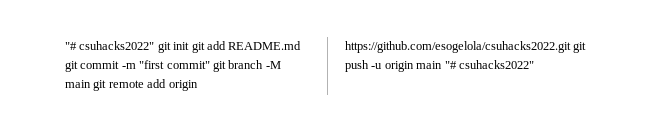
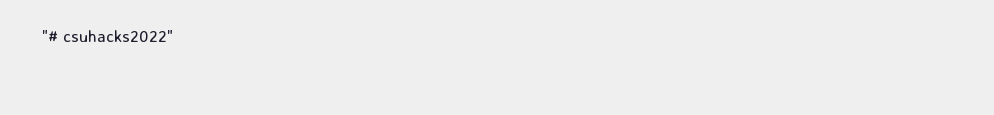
- "# csuhacks2022" git init git add README.md git commit -m "first commit" git branch -M main git remote add origin https://github.com/esogelola/csuhacks2022.git git push -u origin main "# csuhacks2022"
+ "# csuhacks2022"

